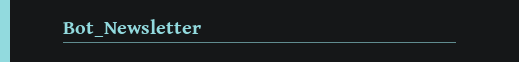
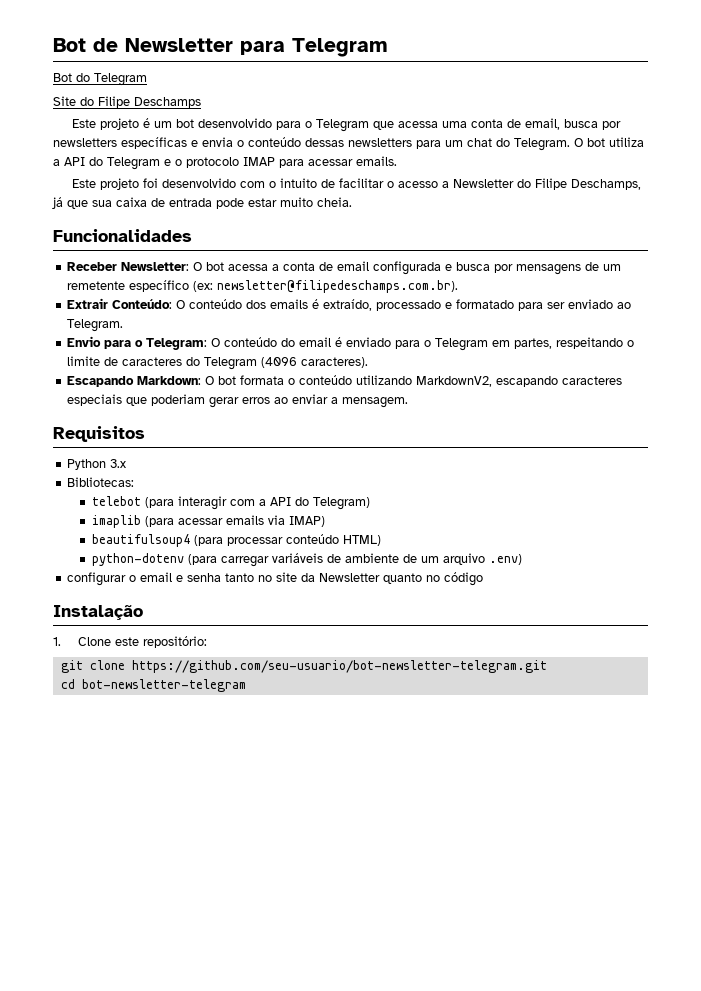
- Bot_Newsletter
+ Bot de Newsletter para Telegram
+ Bot do Telegram
+ Site do Filipe Deschamps
+ Este projeto é um bot desenvolvido para o Telegram que acessa uma conta de email, busca por newsletters específicas e envia o conteúdo dessas newsletters para um chat do Telegram. O bot utiliza a API do Telegram e o protocolo IMAP para acessar emails.
+ Este projeto foi desenvolvido com o intuito de facilitar o acesso a Newsletter do Filipe Deschamps, já que sua caixa de entrada pode estar muito cheia.
+ Funcionalidades
+ Receber Newsletter: O bot acessa a conta de email configurada e busca por mensagens de um remetente específico (ex: newsletter@filipedeschamps.com.br).
+ Extrair Conteúdo: O conteúdo dos emails é extraído, processado e formatado para ser enviado ao Telegram.
+ Envio para o Telegram: O conteúdo do email é enviado para o Telegram em partes, respeitando o limite de caracteres do Telegram (4096 caracteres).
+ Escapando Markdown: O bot formata o conteúdo utilizando MarkdownV2, escapando caracteres especiais que poderiam gerar erros ao enviar a mensagem.
+ Requisitos
+ Python 3.x
+ Bibliotecas:
+ telebot (para interagir com a API do Telegram)
+ imaplib (para acessar emails via IMAP)
+ beautifulsoup4 (para processar conteúdo HTML)
+ python-dotenv (para carregar variáveis de ambiente de um arquivo .env)
+ configurar o email e senha tanto no site da Newsletter quanto no código
+ Instalação
+ 1. Clone este repositório:
+ git clone https://github.com/seu-usuario/bot-newsletter-telegram.git
+ cd bot-newsletter-telegram

